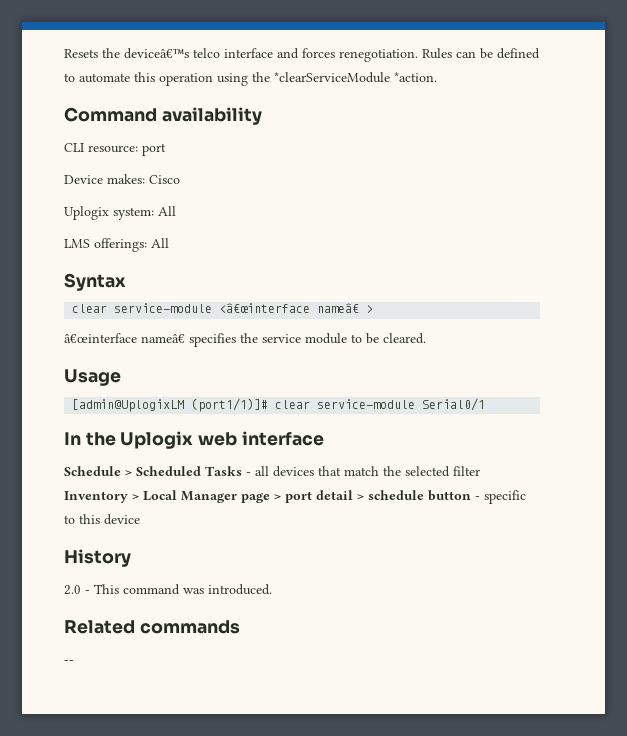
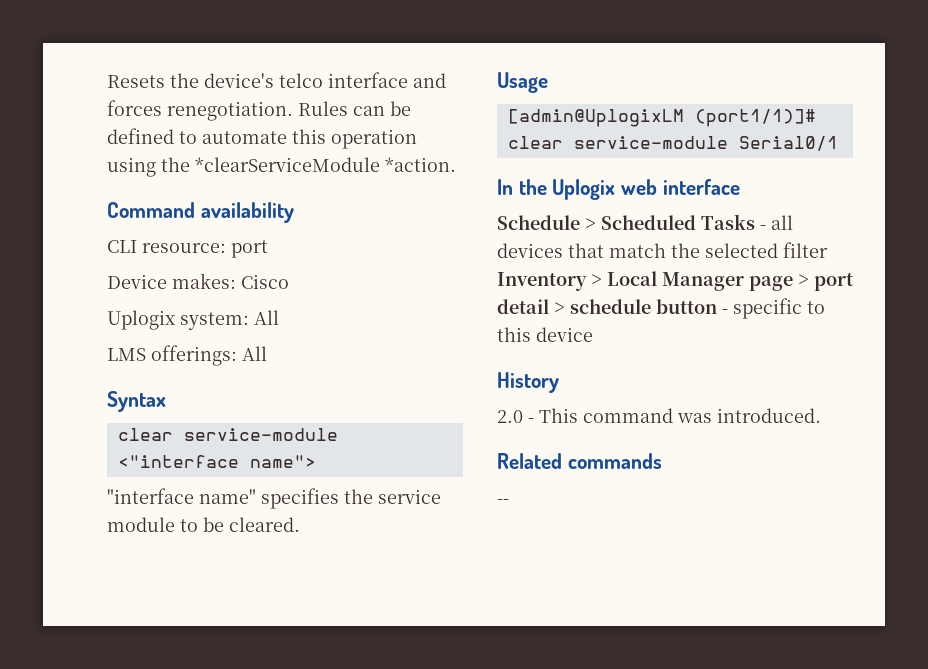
- Resets the deviceâ€™s telco interface and forces renegotiation.
+ Resets the device's telco interface and forces renegotiation.
- clear service-module <â€œinterface nameâ€ >
- â€œinterface nameâ€ specifies the service module to be cleared.
+ clear service-module <"interface name">
+ "interface name" specifies the service module to be cleared.

